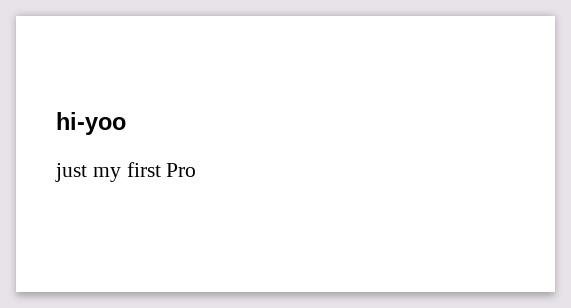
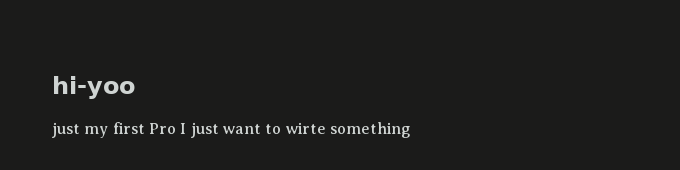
- just my first Pro
+ just my first Pro I just want to wirte something

